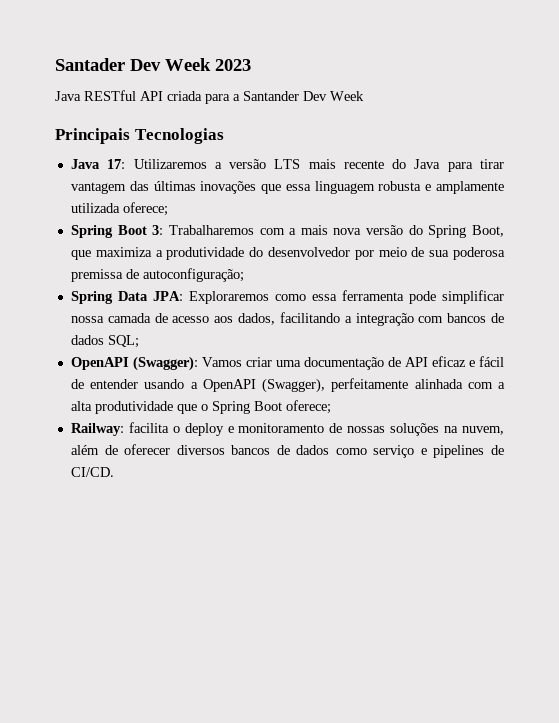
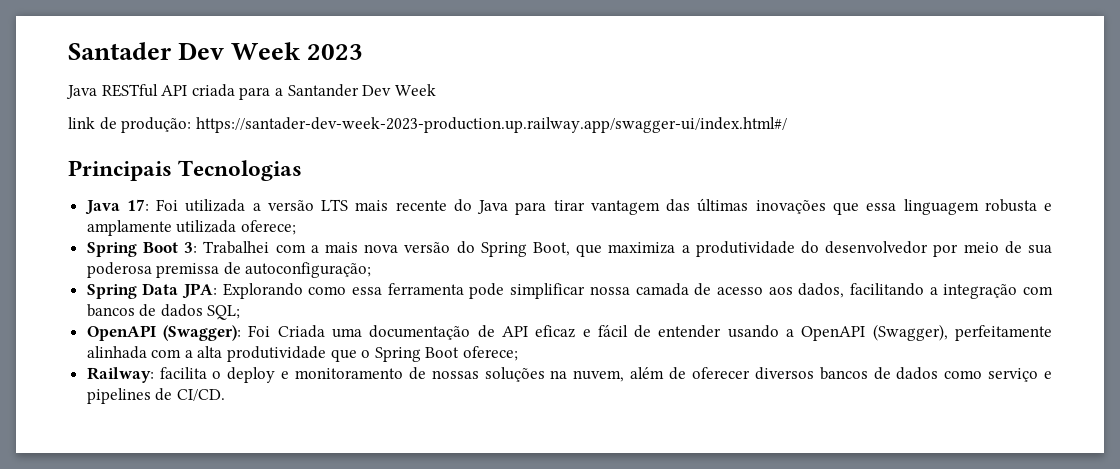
+ link de produção: https://santader-dev-week-2023-production.up.railway.app/swagger-ui/index.html#/
- Java 17: Utilizaremos a versão LTS mais recente do Java para tirar vantagem das últimas inovações que essa linguagem robusta e amplamente utilizada oferece;
+ Java 17: Foi utilizada a versão LTS mais recente do Java para tirar vantagem das últimas inovações que essa linguagem robusta e amplamente utilizada oferece;
- Spring Boot 3: Trabalharemos com a mais nova versão do Spring Boot, que maximiza a produtividade do desenvolvedor por meio de sua poderosa premissa de autoconfiguração;
+ Spring Boot 3: Trabalhei com a mais nova versão do Spring Boot, que maximiza a produtividade do desenvolvedor por meio de sua poderosa premissa de autoconfiguração;
- Spring Data JPA: Exploraremos como essa ferramenta pode simplificar nossa camada de acesso aos dados, facilitando a integração com bancos de dados SQL;
+ Spring Data JPA: Explorando como essa ferramenta pode simplificar nossa camada de acesso aos dados, facilitando a integração com bancos de dados SQL;
- OpenAPI (Swagger): Vamos criar uma documentação de API eficaz e fácil de entender usando a OpenAPI (Swagger), perfeitamente alinhada com a alta produtividade que o Spring Boot oferece;
+ OpenAPI (Swagger): Foi Criada uma documentação de API eficaz e fácil de entender usando a OpenAPI (Swagger), perfeitamente alinhada com a alta produtividade que o Spring Boot oferece;

